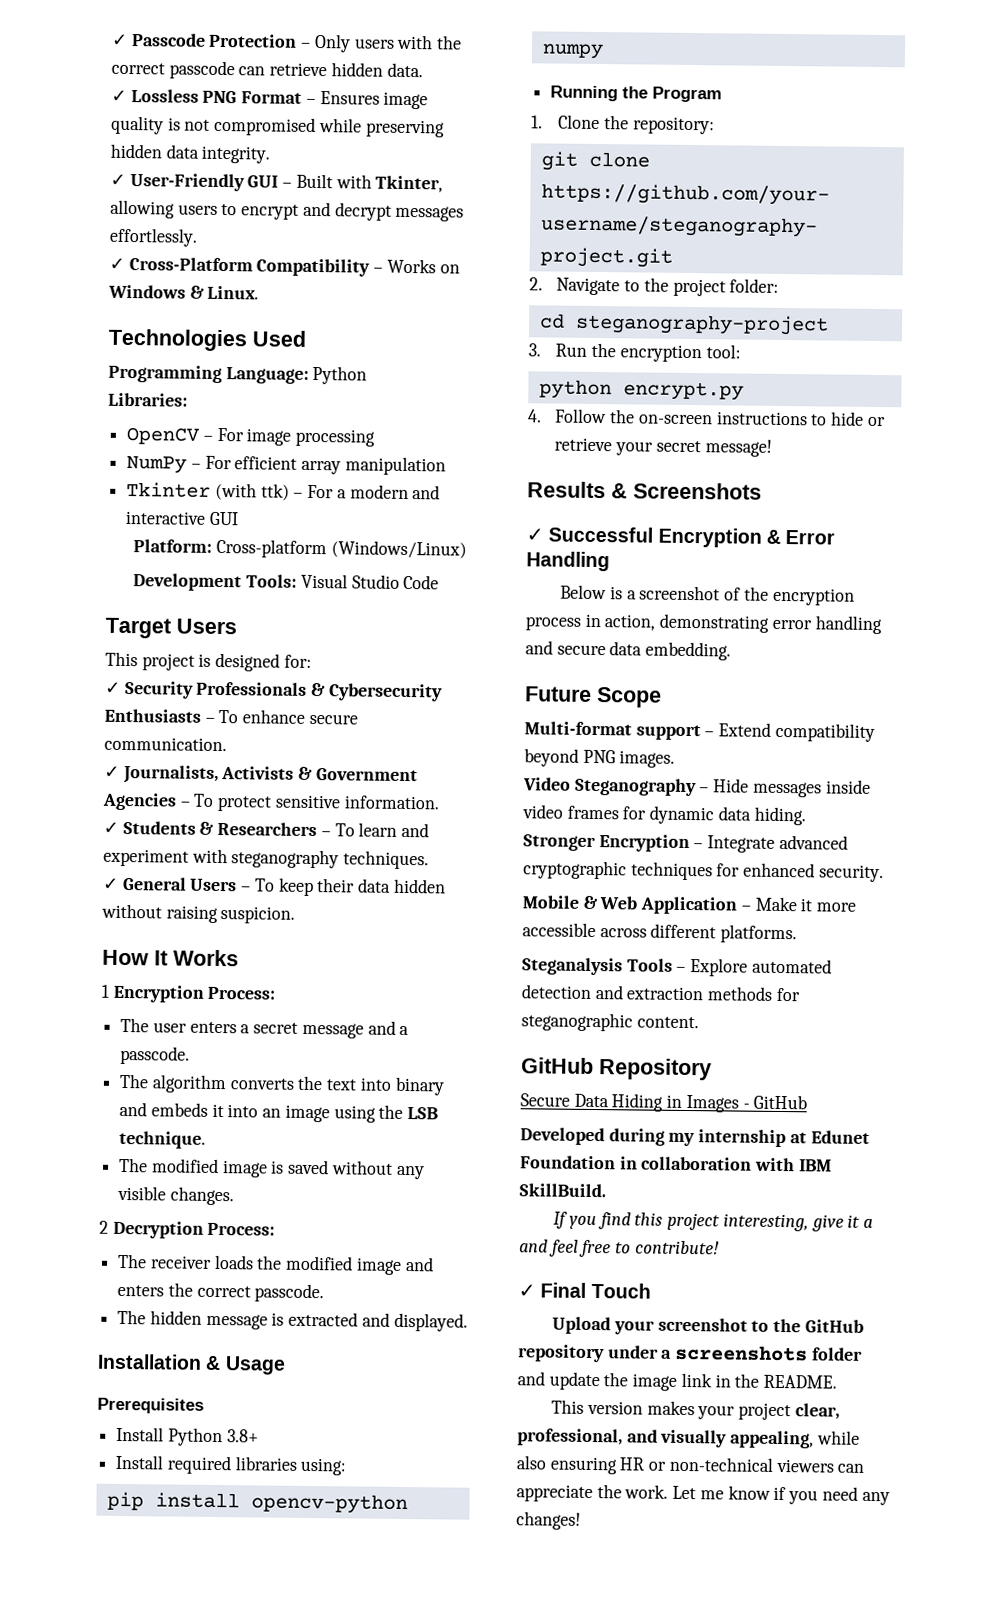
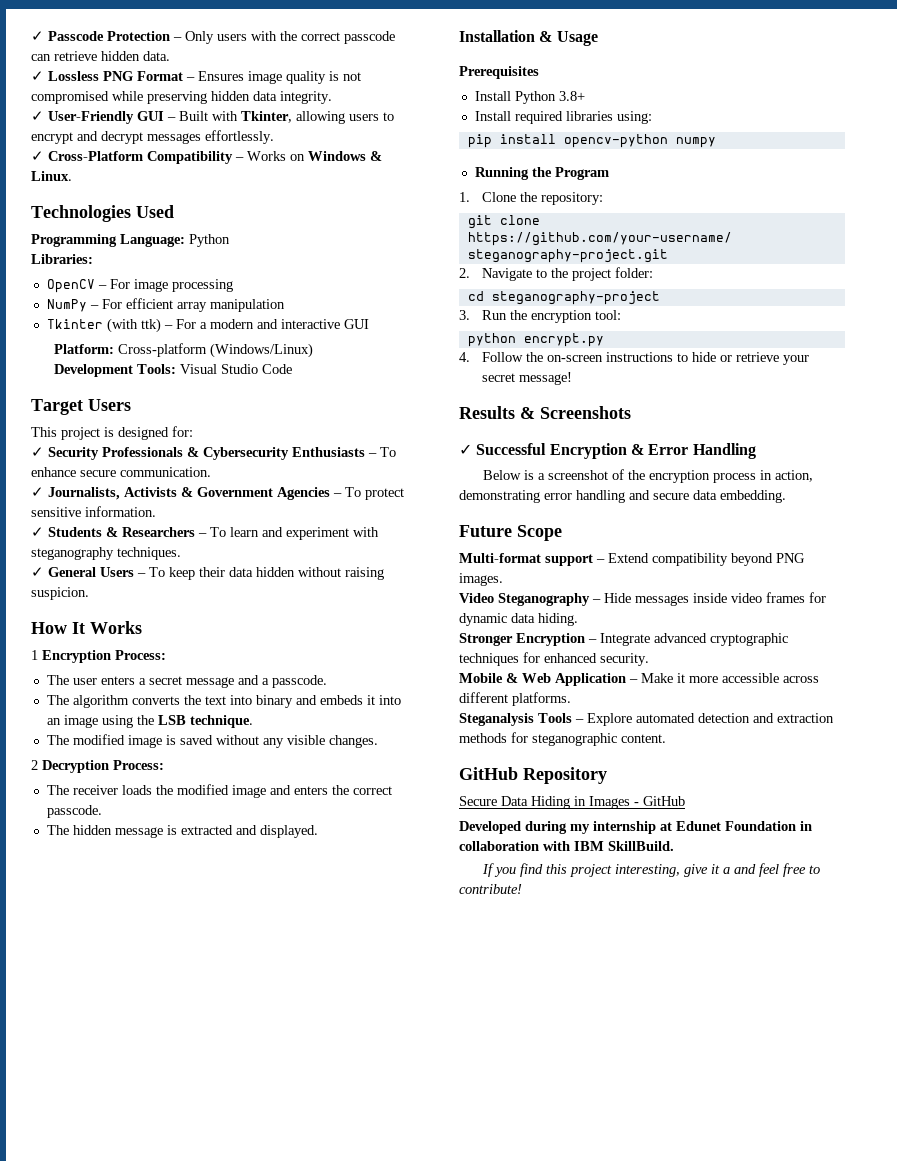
- ✓ Final Touch
- Upload your screenshot to the GitHub repository under a screenshots folder and update the image link in the README.
- This version makes your project clear, professional, and visually appealing, while also ensuring HR or non-technical viewers can appreciate the work. Let me know if you need any changes!

